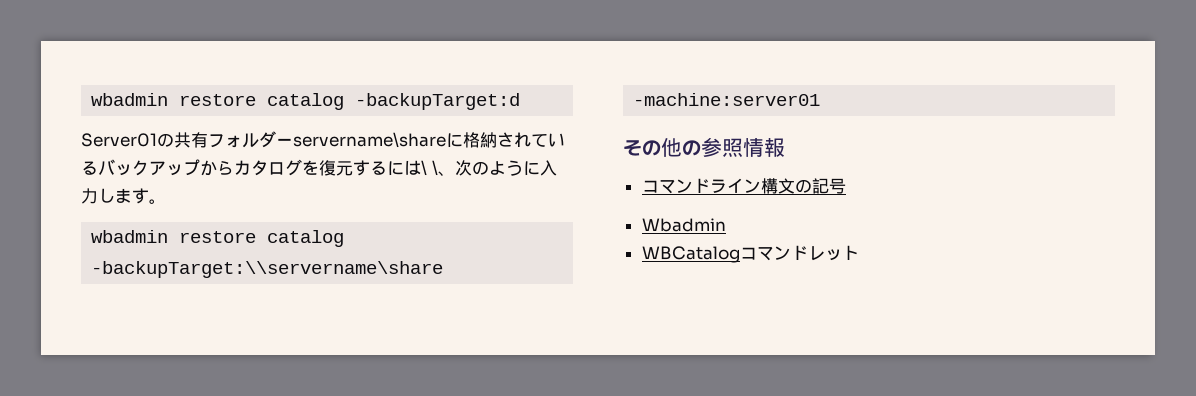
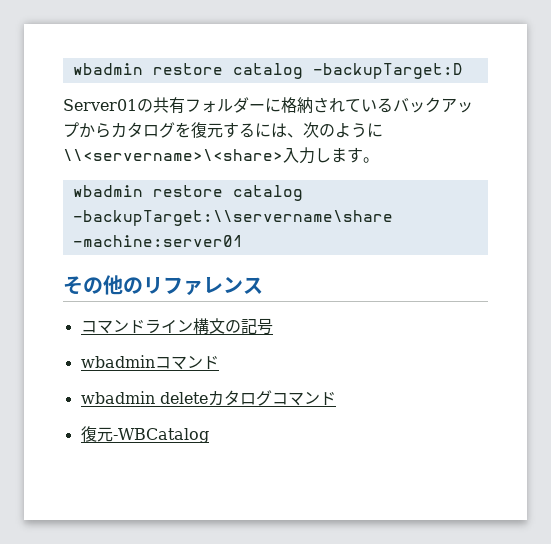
- wbadmin restore catalog -backupTarget:d
+ wbadmin restore catalog -backupTarget:D
- Server01の共有フォルダーservername\shareに格納されているバックアップからカタログを復元するには\ \、次のように入力します。
+ Server01の共有フォルダーに格納されているバックアップからカタログを復元するには、次のように\\<servername>\<share>入力します。
- その他の参照情報
+ その他のリファレンス
- Wbadmin
- WBCatalogコマンドレット
+ wbadminコマンド
+ wbadmin deleteカタログコマンド
+ 復元-WBCatalog

